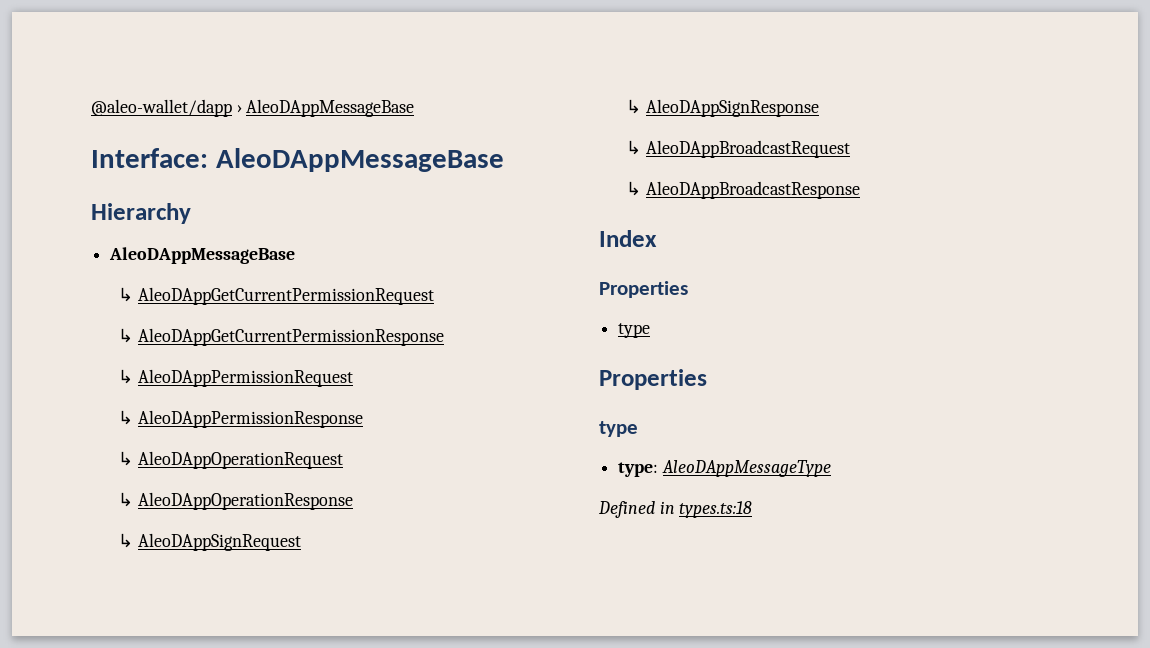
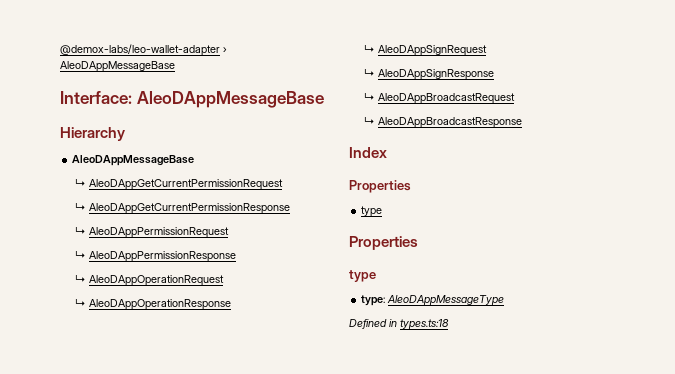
- @aleo-wallet/dapp › AleoDAppMessageBase
+ @demox-labs/leo-wallet-adapter › AleoDAppMessageBase

